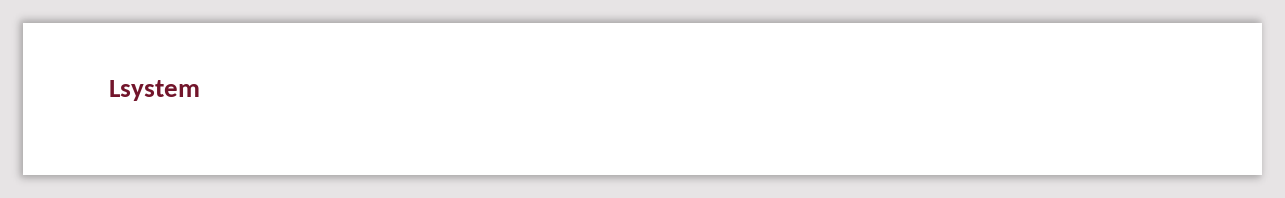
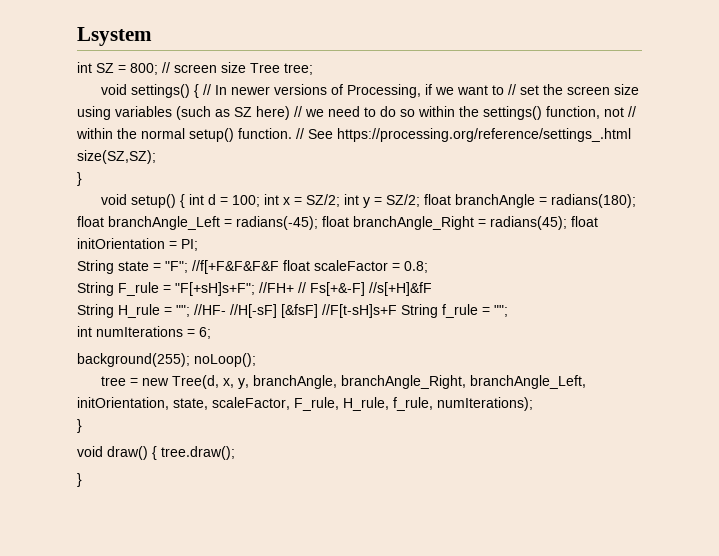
+ int SZ = 800; // screen size Tree tree;
+ void settings() { // In newer versions of Processing, if we want to // set the screen size using variables (such as SZ here) // we need to do so within the settings() function, not // within the normal setup() function. // See https://processing.org/reference/settings_.html size(SZ,SZ);
+ }
+ void setup() { int d = 100; int x = SZ/2; int y = SZ/2; float branchAngle = radians(180); float branchAngle_Left = radians(-45); float branchAngle_Right = radians(45); float initOrientation = PI;
+ String state = "F"; //f[+F&F&F&F float scaleFactor = 0.8;
+ String F_rule = "F[+sH]s+F"; //FH+ // Fs[+&-F] //s[+H]&fF
+ String H_rule = ""; //HF- //H[-sF] [&fsF] //F[t-sH]s+F String f_rule = "";
+ int numIterations = 6;
+ background(255); noLoop();
+ tree = new Tree(d, x, y, branchAngle, branchAngle_Right, branchAngle_Left, initOrientation, state, scaleFactor, F_rule, H_rule, f_rule, numIterations);
+ }
+ void draw() { tree.draw();
+ }

